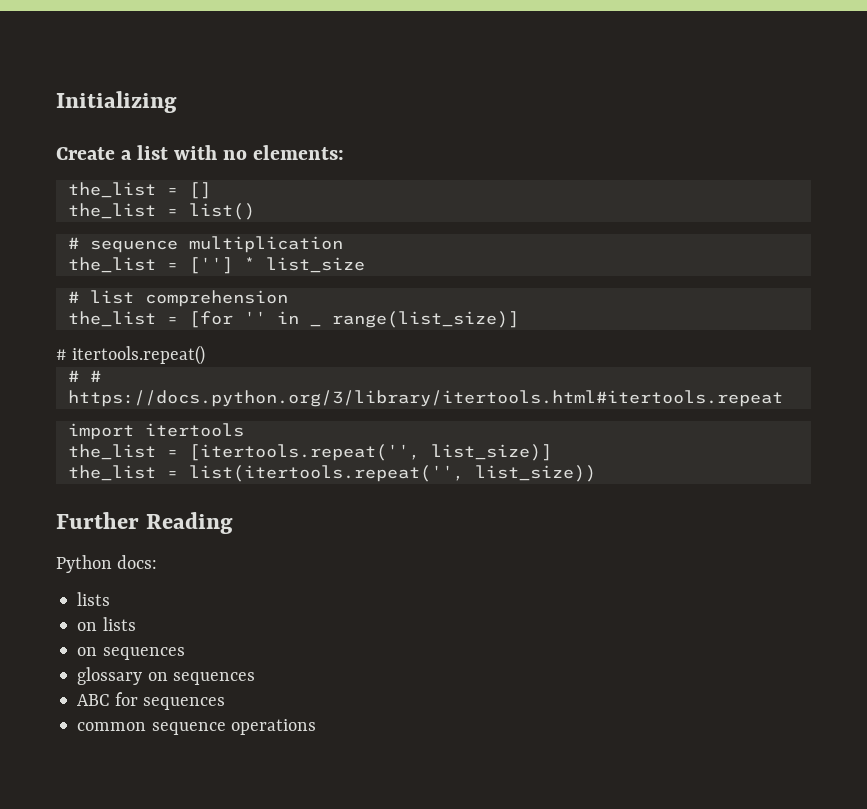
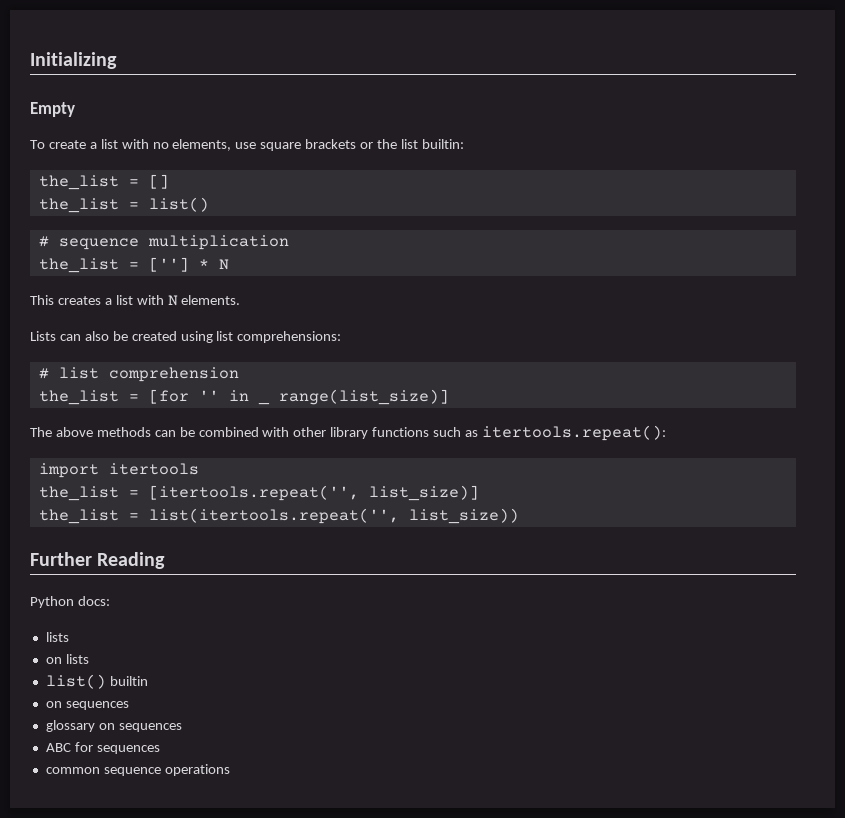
- Create a list with no elements:
+ Empty
+ To create a list with no elements, use square brackets or the list builtin:
- the_list = [''] * list_size
+ the_list = [''] * N
+ This creates a list with N elements.
+ Lists can also be created using list comprehensions:
- # itertools.repeat()
- # # https://docs.python.org/3/library/itertools.html#itertools.repeat
+ The above methods can be combined with other library functions such as itertools.repeat():
+ list() builtin

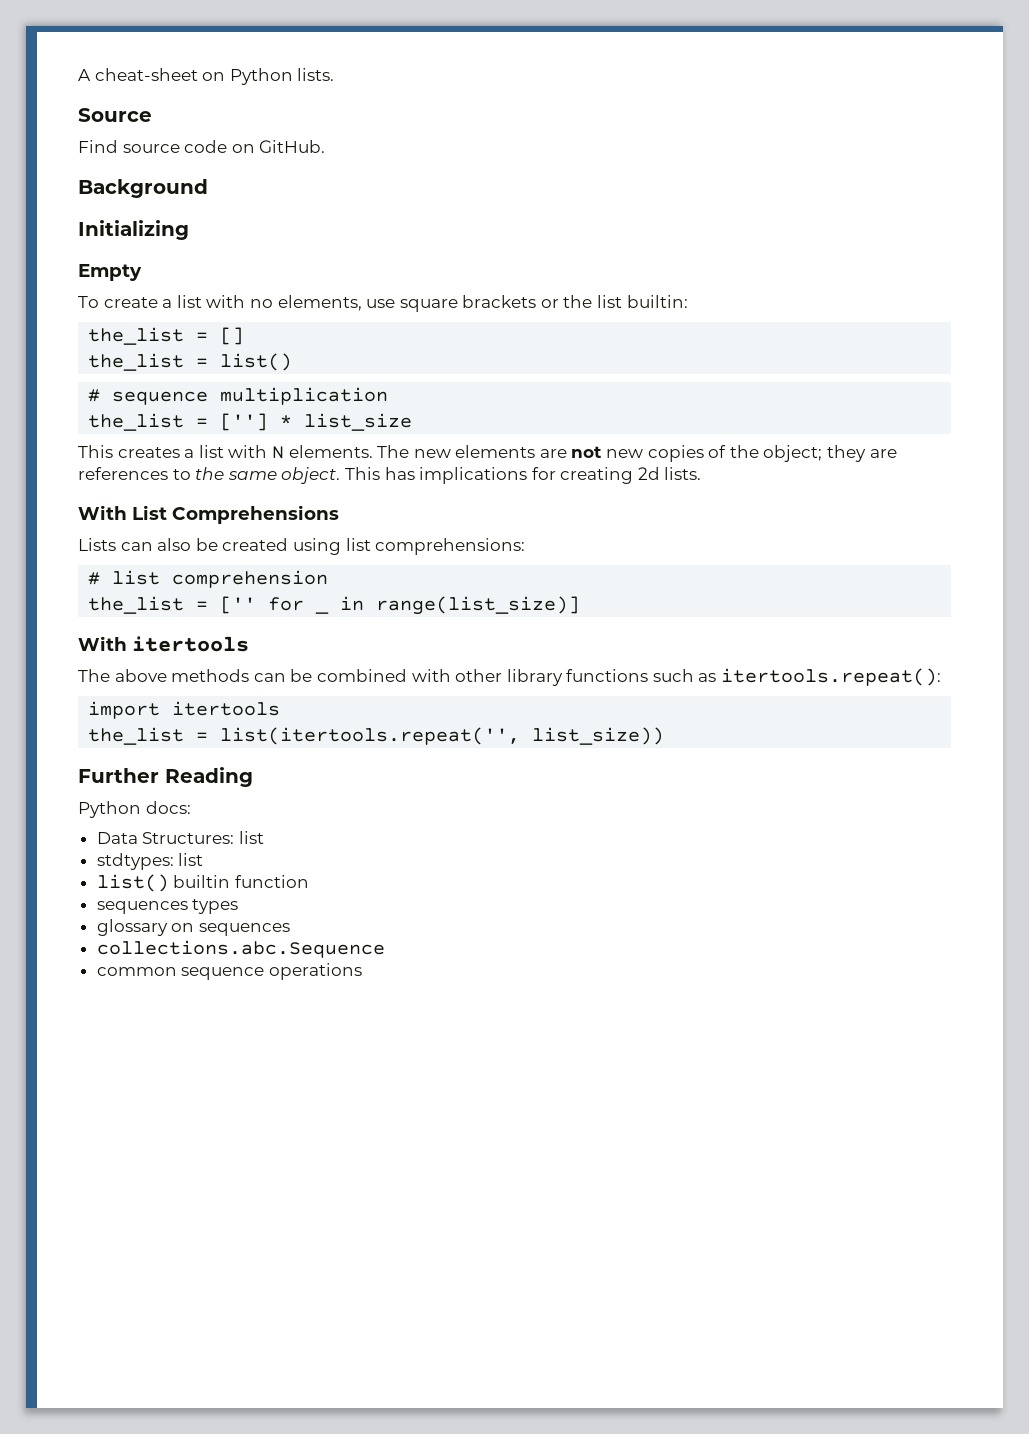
+ A cheat-sheet on Python lists.
+ Source
+ Find source code on GitHub.
+ Background
- the_list = [''] * N
+ the_list = [''] * list_size
+ The new elements are not new copies of the object; they are references to the same object. This has implications for creating 2d lists.
+ With List Comprehensions
- the_list = [for '' in _ range(list_size)]
+ the_list = ['' for _ in range(list_size)]
+ With itertools
- the_list = [itertools.repeat('', list_size)]
  Python docs:
- lists
- on lists
+ Data Structures: list
+ stdtypes: list
- list() builtin
- on sequences
+ list() builtin function
+ sequences types
- ABC for sequences
+ collections.abc.Sequence

